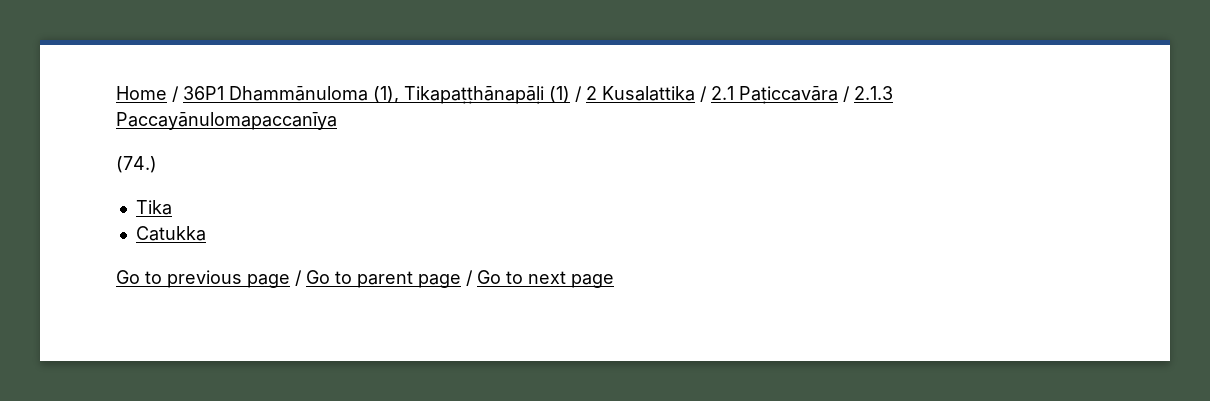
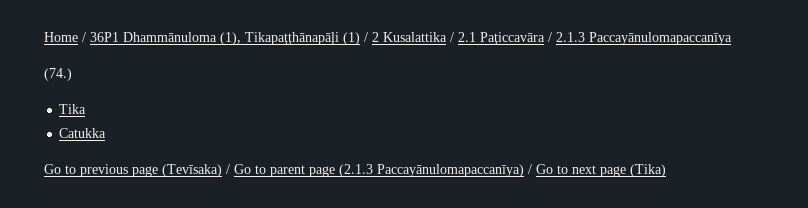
- Go to previous page / Go to parent page / Go to next page
+ Go to previous page (Tevīsaka) / Go to parent page (2.1.3 Paccayānulomapaccanīya) / Go to next page (Tika)

